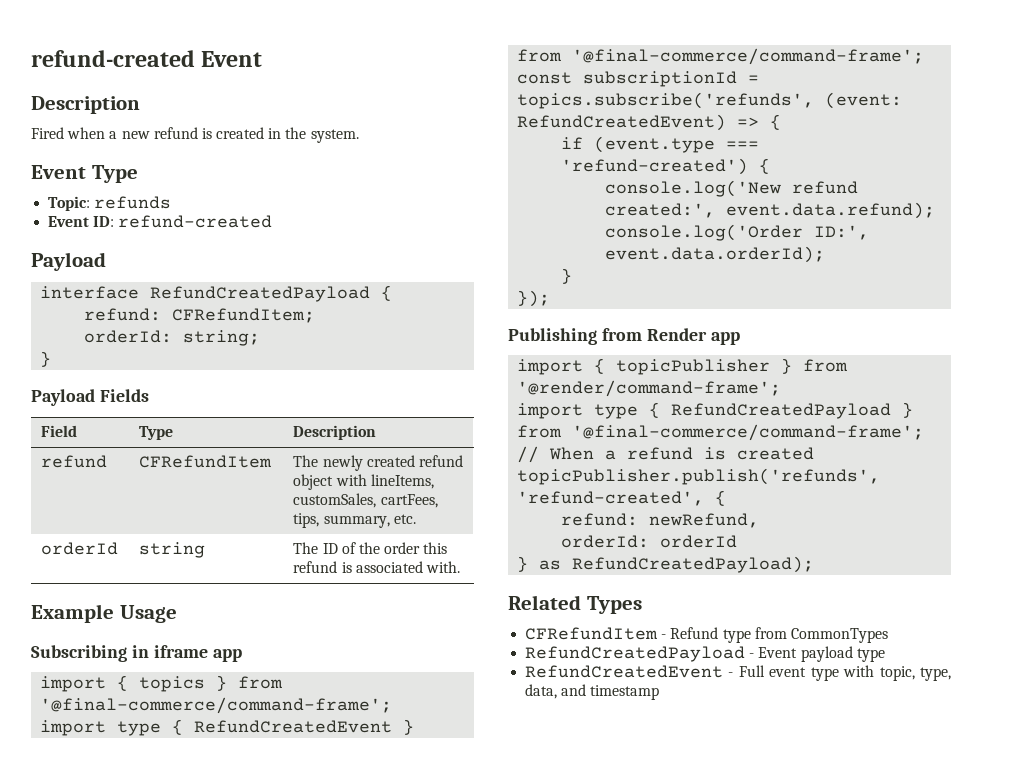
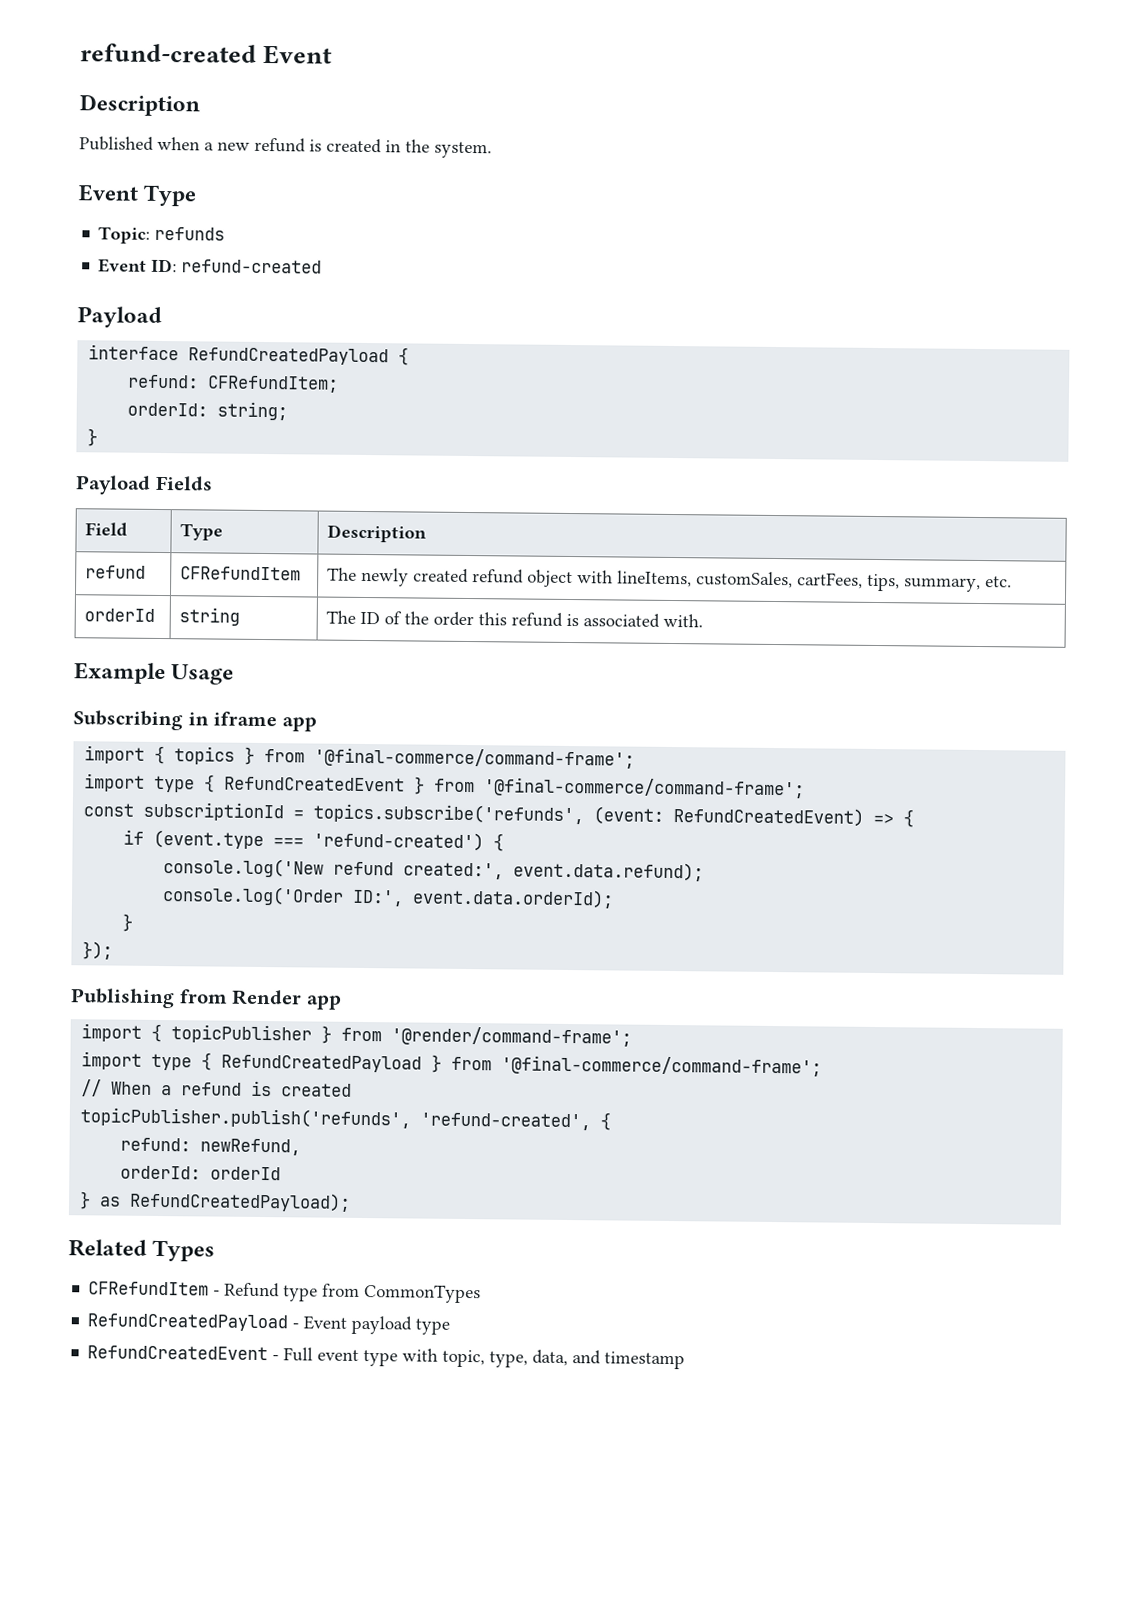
- Fired when a new refund is created in the system.
+ Published when a new refund is created in the system.

